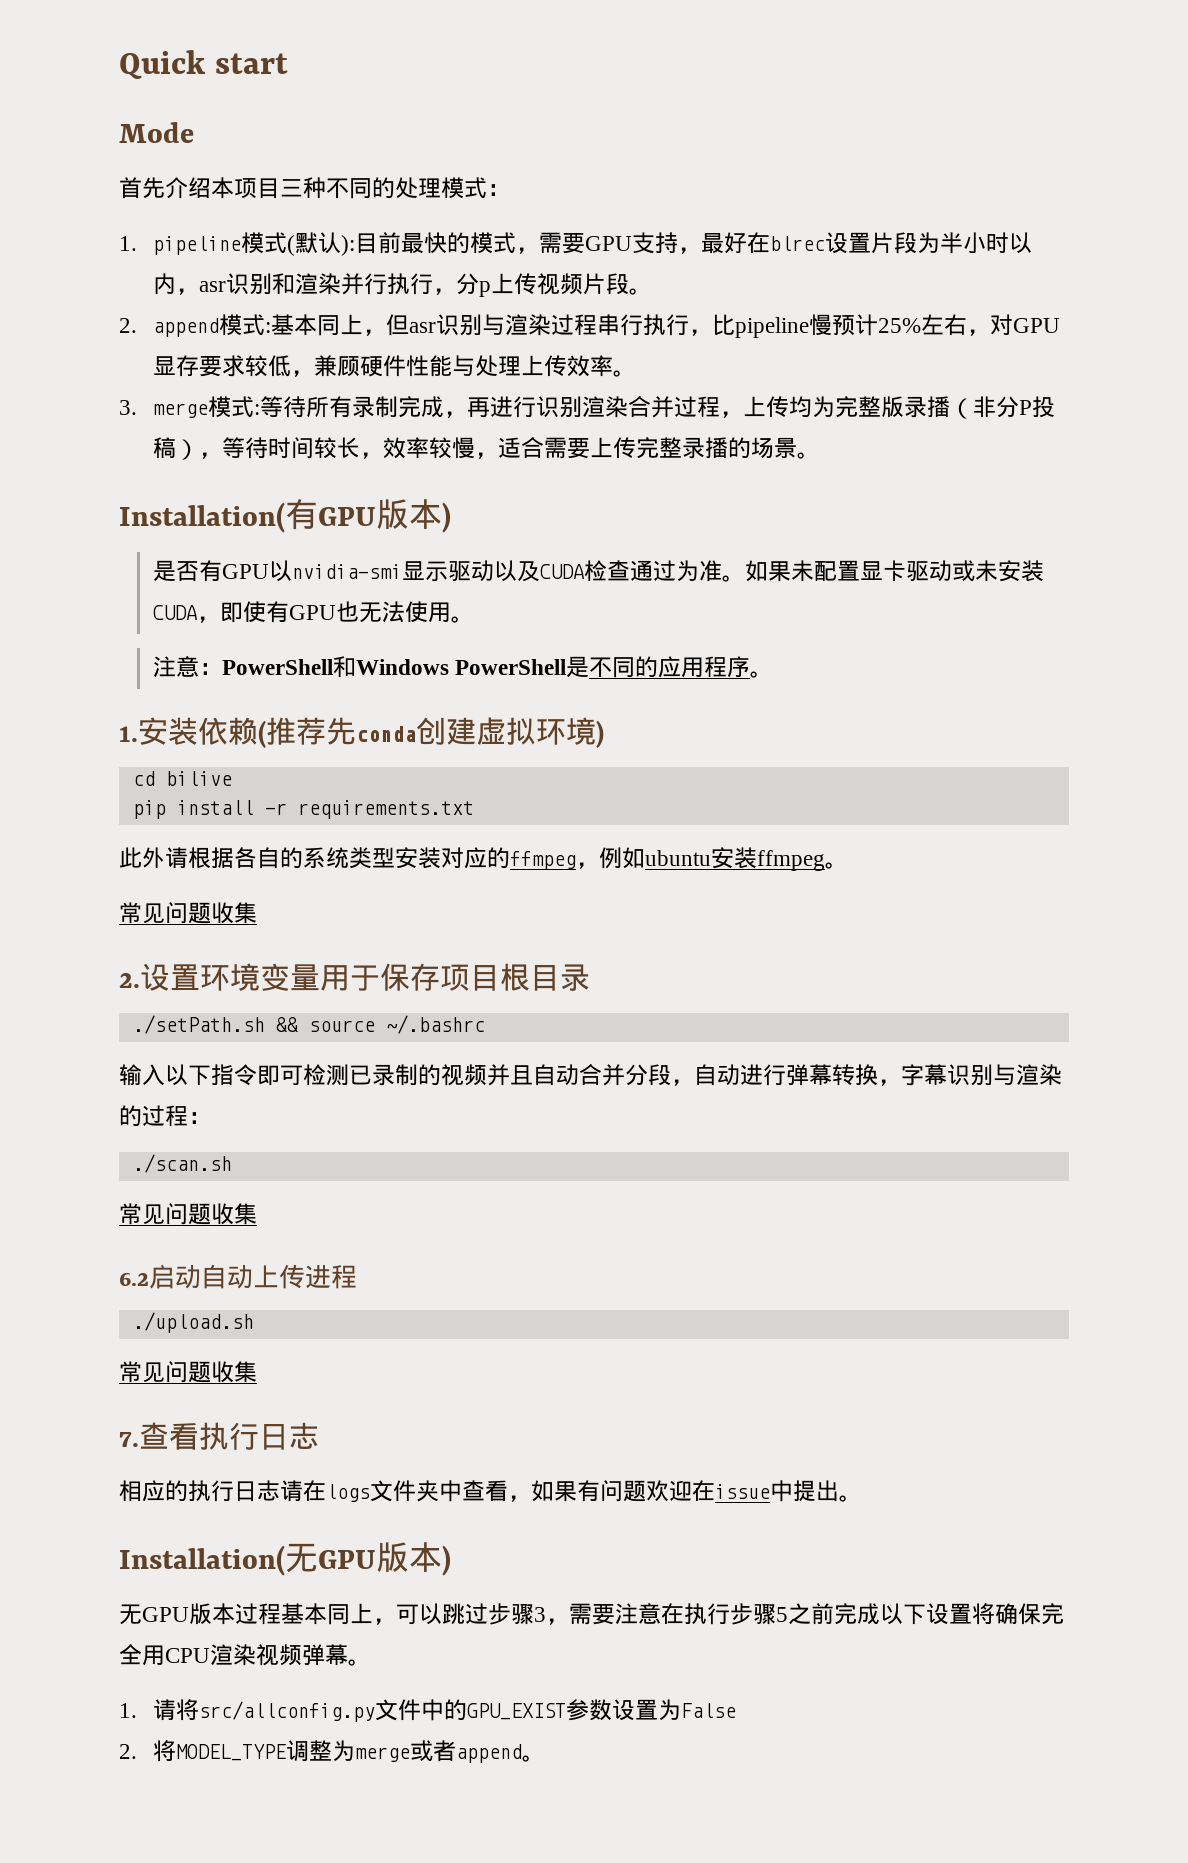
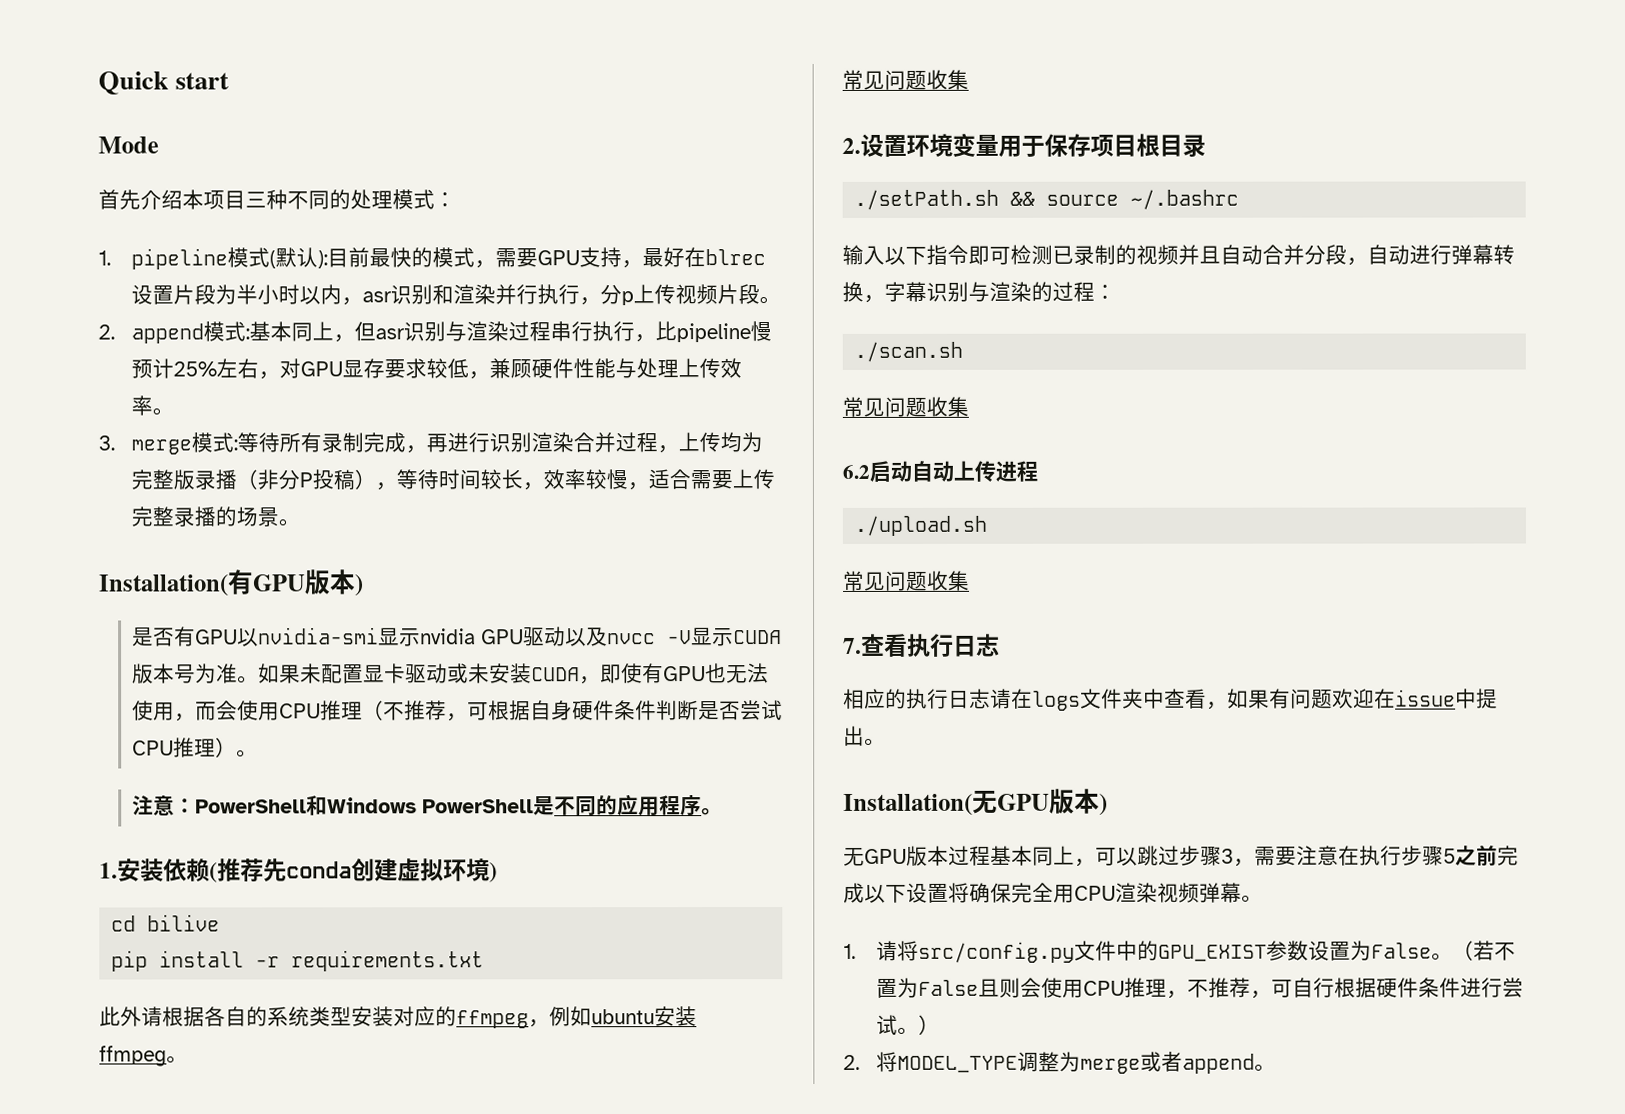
- 是否有GPU以nvidia-smi显示驱动以及CUDA检查通过为准。
+ 是否有GPU以nvidia-smi显示nvidia GPU驱动以及nvcc -V显示CUDA版本号为准。
- 如果未配置显卡驱动或未安装CUDA，即使有GPU也无法使用。
+ 如果未配置显卡驱动或未安装CUDA，即使有GPU也无法使用，而会使用CPU推理（不推荐，可根据自身硬件条件判断是否尝试CPU推理）。
- 1.请将src/allconfig.py文件中的GPU_EXIST参数设置为False
+ 1.请将src/config.py文件中的GPU_EXIST参数设置为False。（若不置为False且则会使用CPU推理，不推荐，可自行根据硬件条件进行尝试。）

